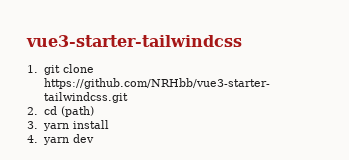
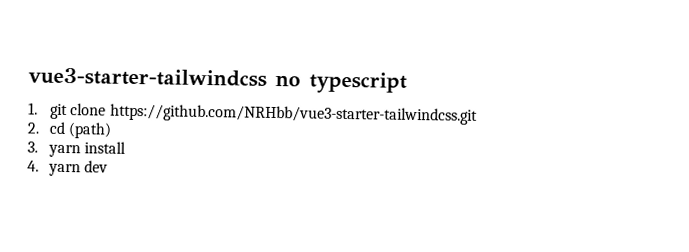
- vue3-starter-tailwindcss
+ vue3-starter-tailwindcss no typescript

